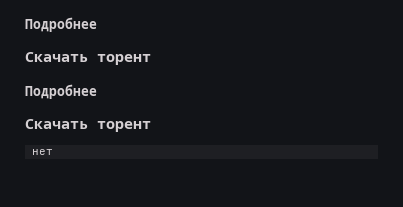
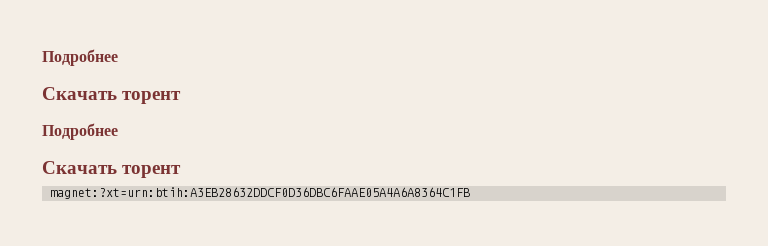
- нет
+ magnet:?xt=urn:btih:A3EB28632DDCF0D36DBC6FAAE05A4A6A8364C1FB

